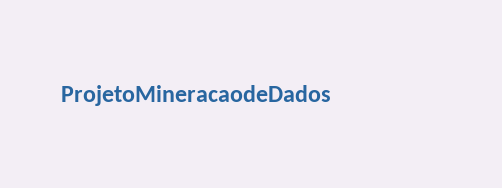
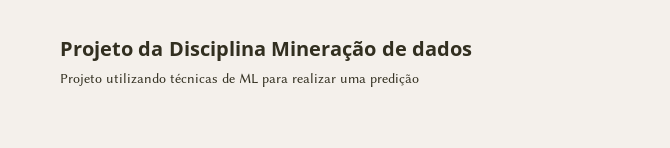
- ProjetoMineracaodeDados
+ Projeto da Disciplina Mineração de dados
+ Projeto utilizando técnicas de ML para realizar uma predição

